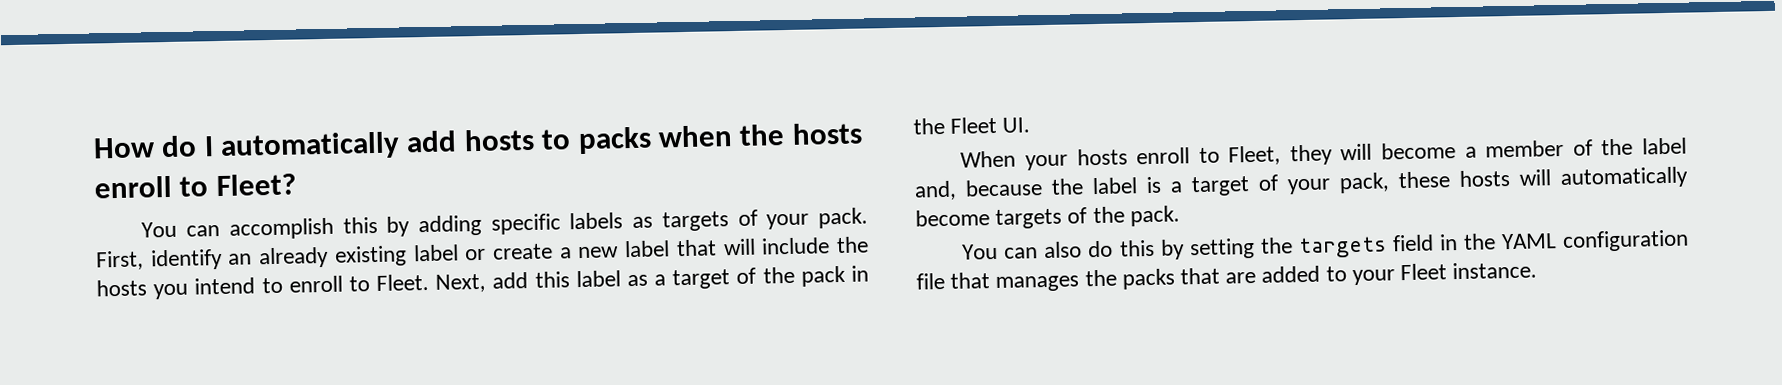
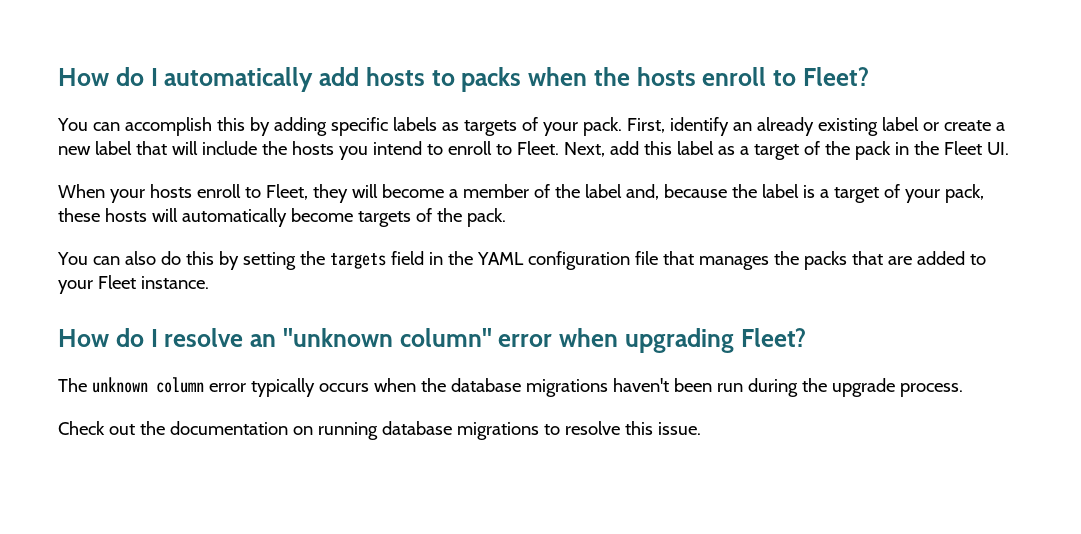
+ How do I resolve an "unknown column" error when upgrading Fleet?
+ The unknown column error typically occurs when the database migrations haven't been run during the upgrade process.
+ Check out the documentation on running database migrations to resolve this issue.

